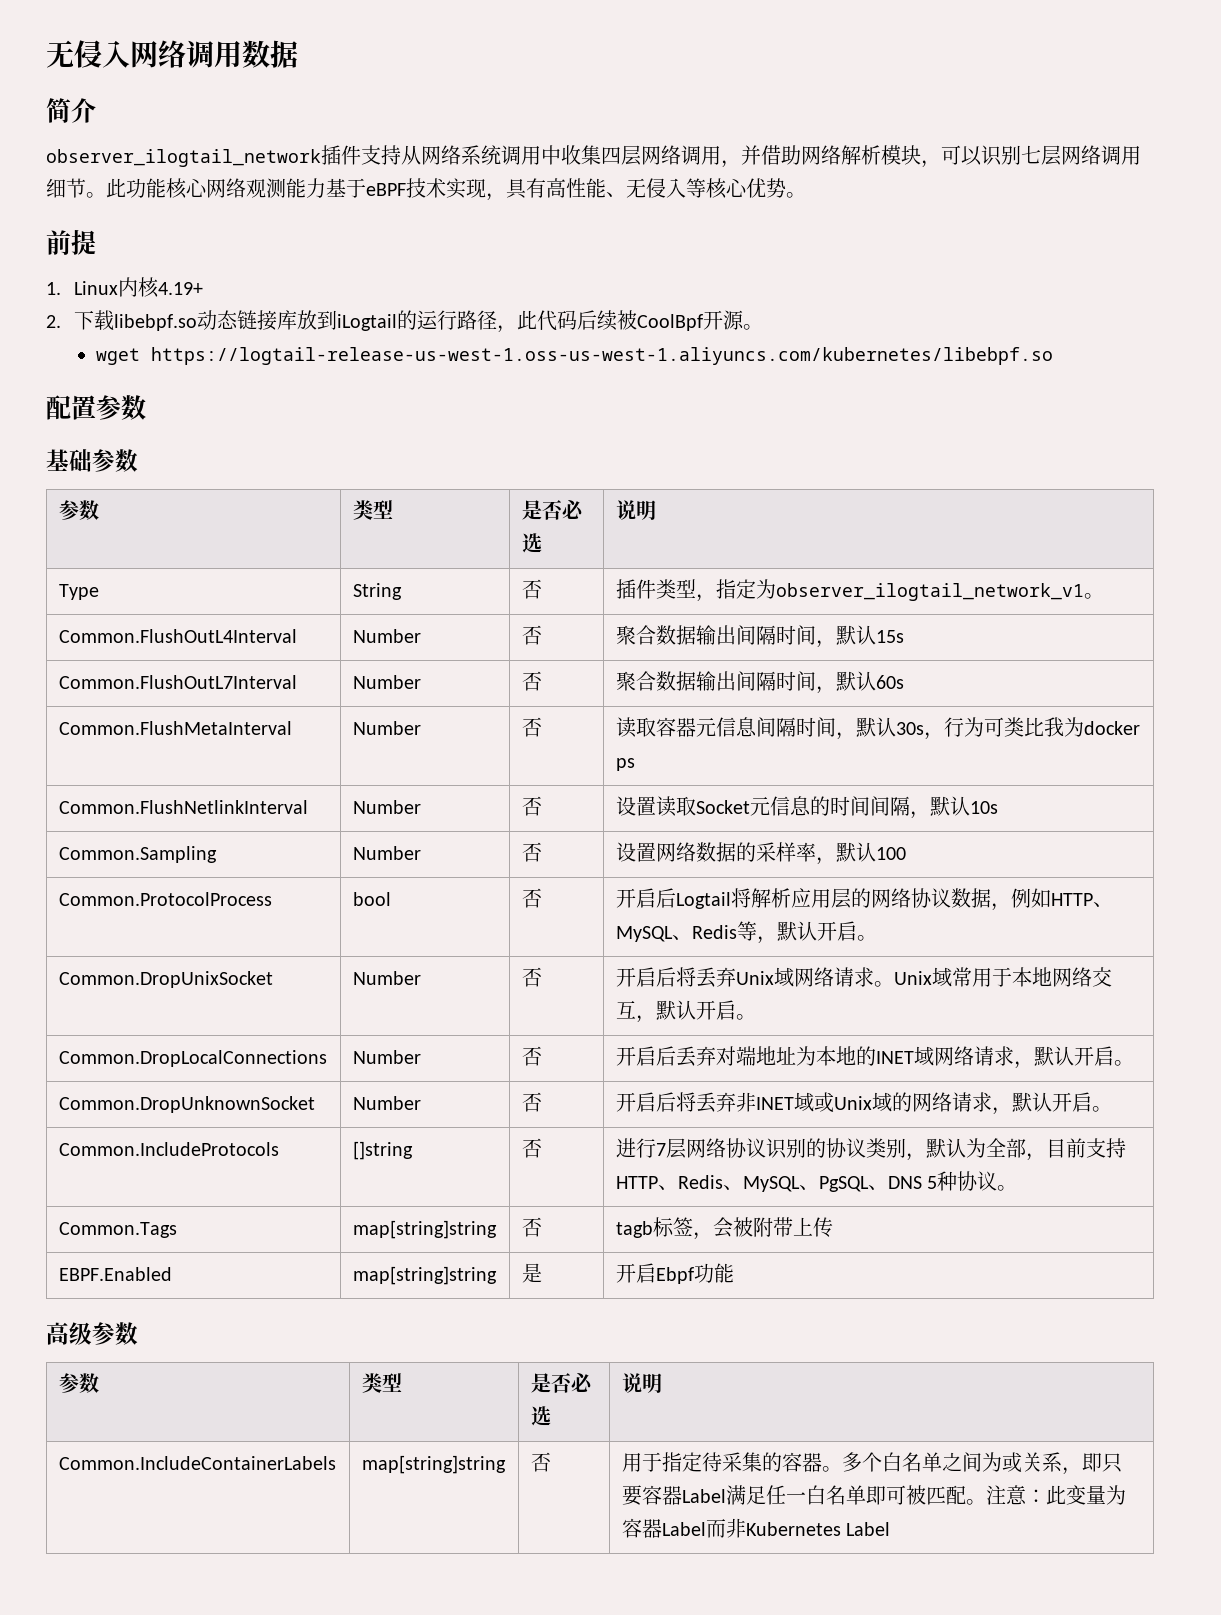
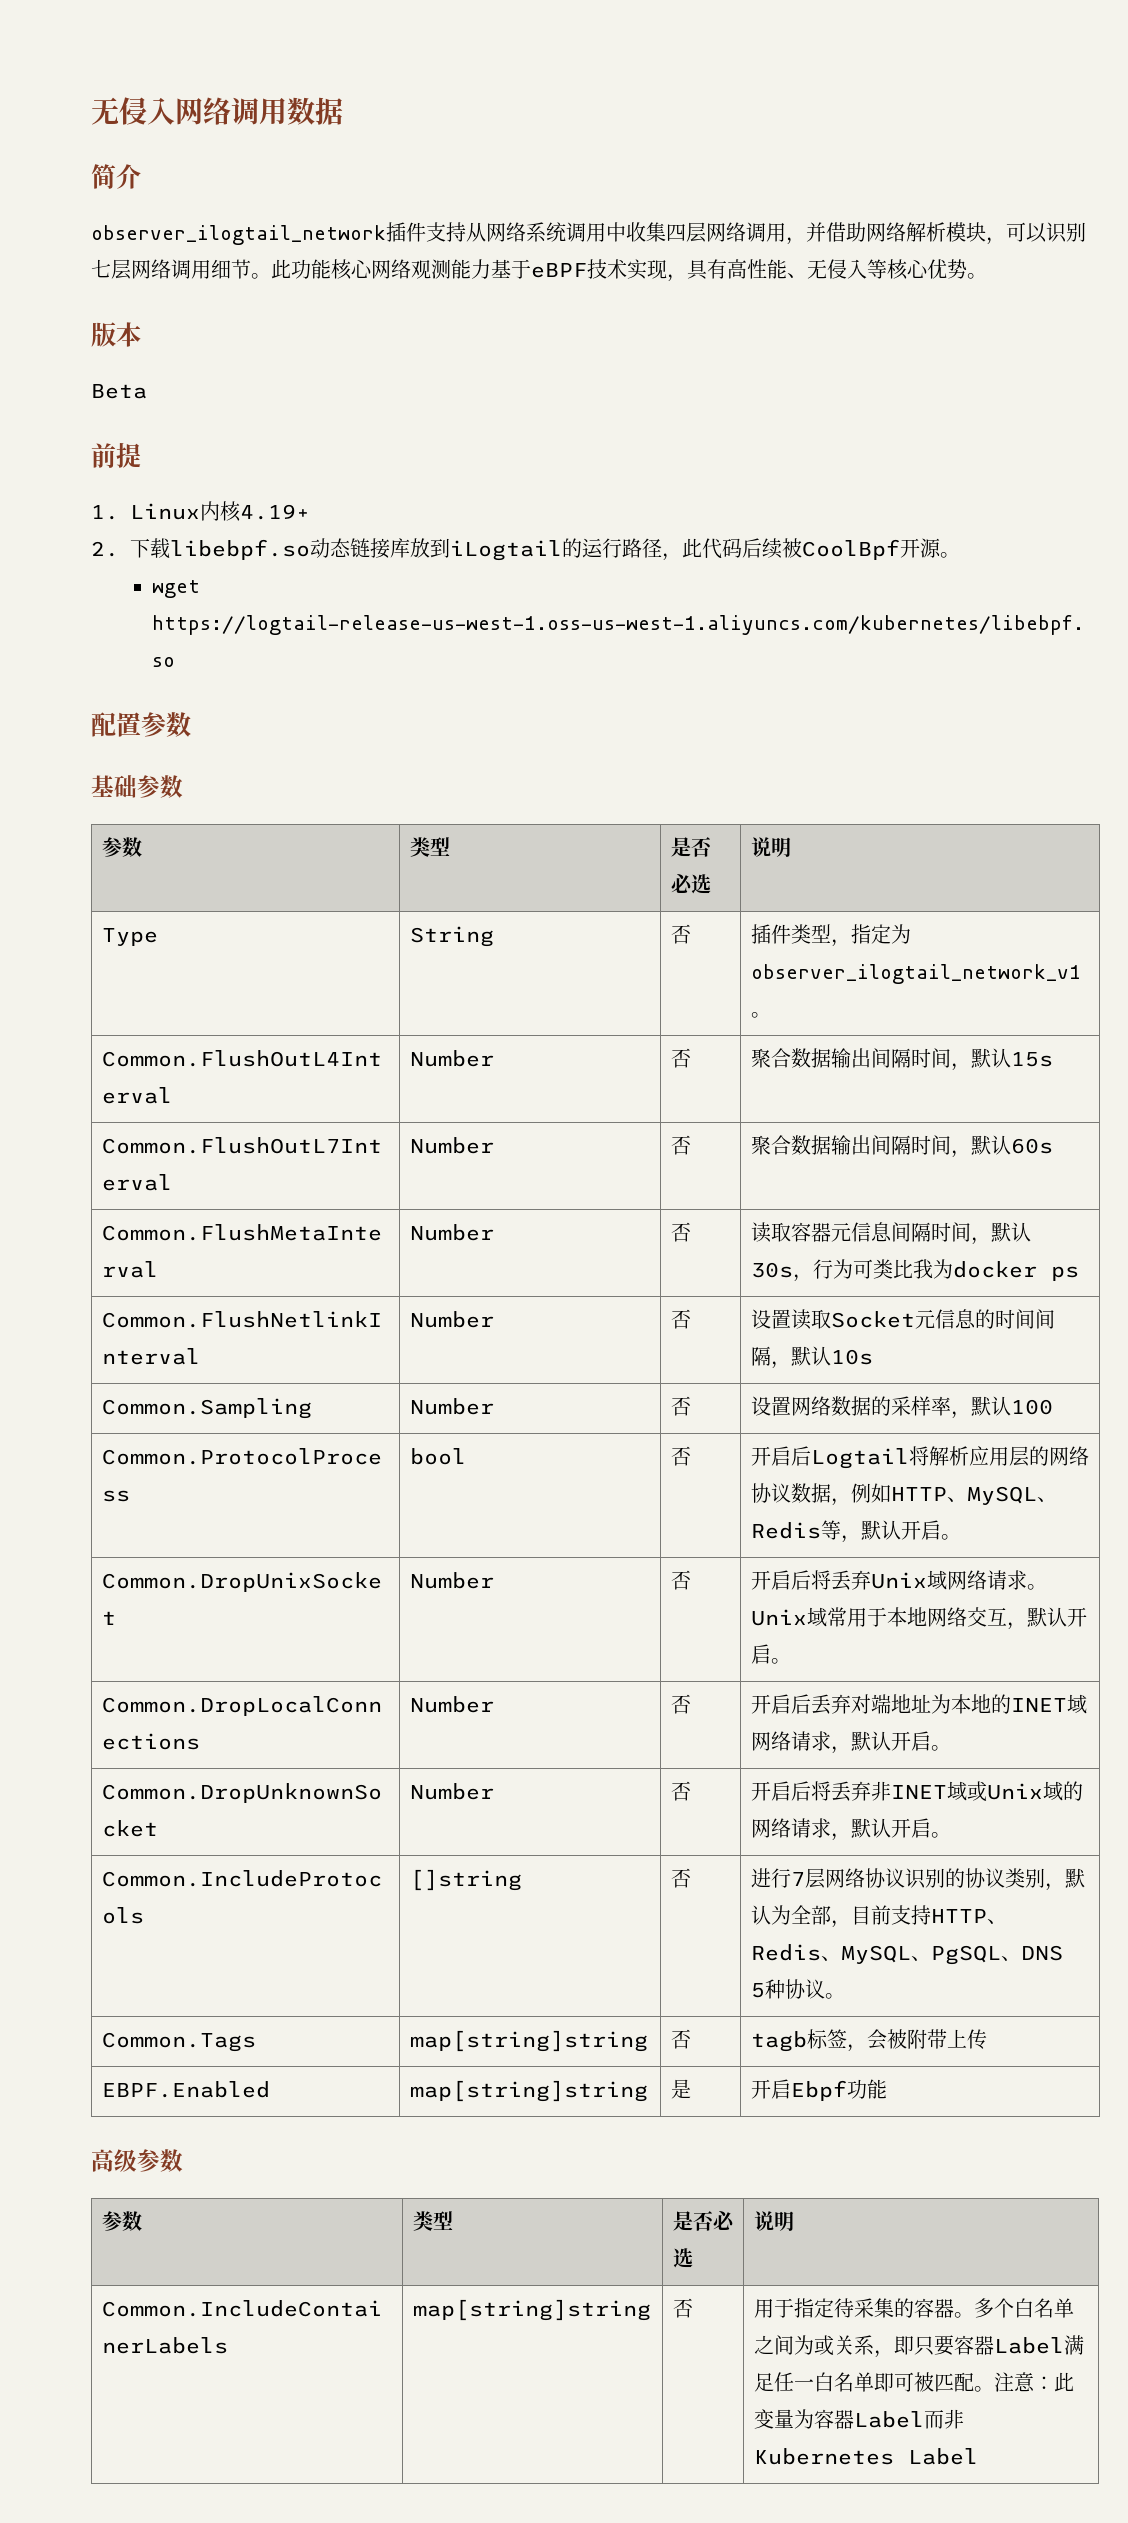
+ 版本
+ Beta

